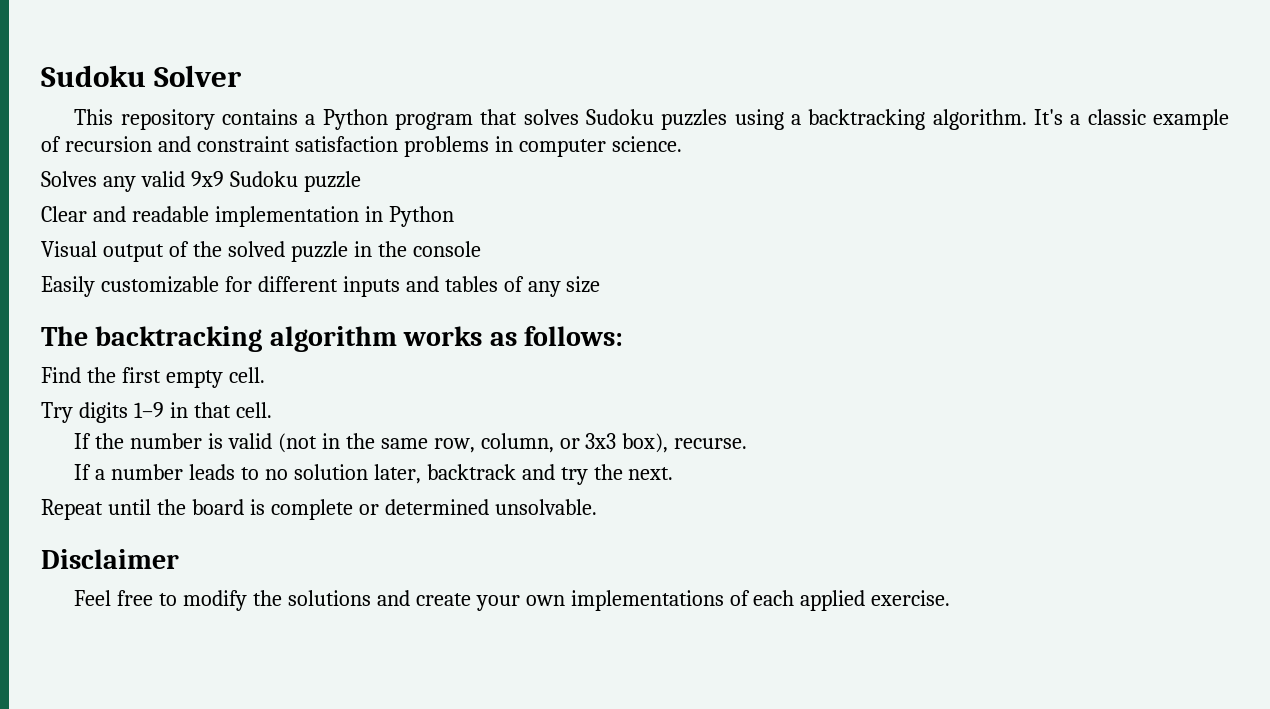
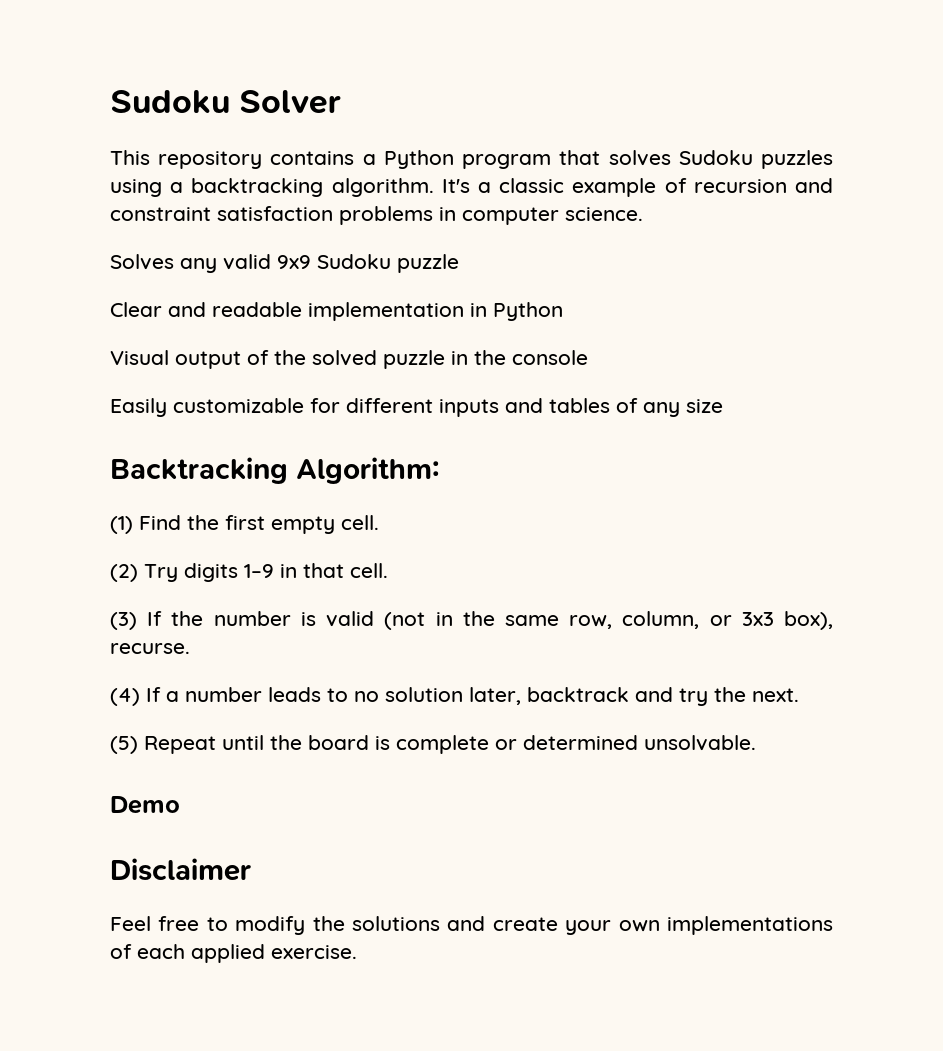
- The backtracking algorithm works as follows:
- Find the first empty cell.
+ Backtracking Algorithm:
+ (1) Find the first empty cell.
- Try digits 1–9 in that cell.
+ (2) Try digits 1–9 in that cell.
- If the number is valid (not in the same row, column, or 3x3 box), recurse.
+ (3) If the number is valid (not in the same row, column, or 3x3 box), recurse.
- If a number leads to no solution later, backtrack and try the next.
+ (4) If a number leads to no solution later, backtrack and try the next.
- Repeat until the board is complete or determined unsolvable.
+ (5) Repeat until the board is complete or determined unsolvable.
+ Demo

